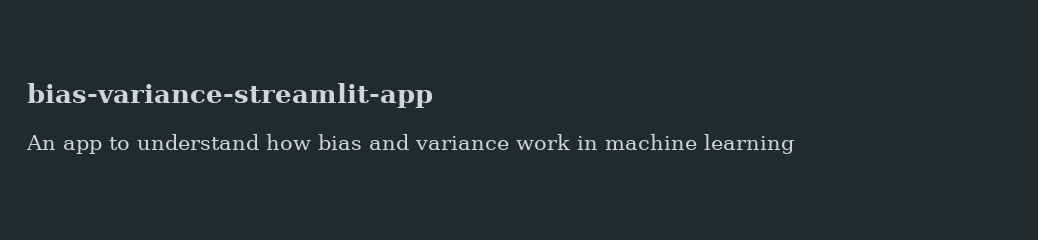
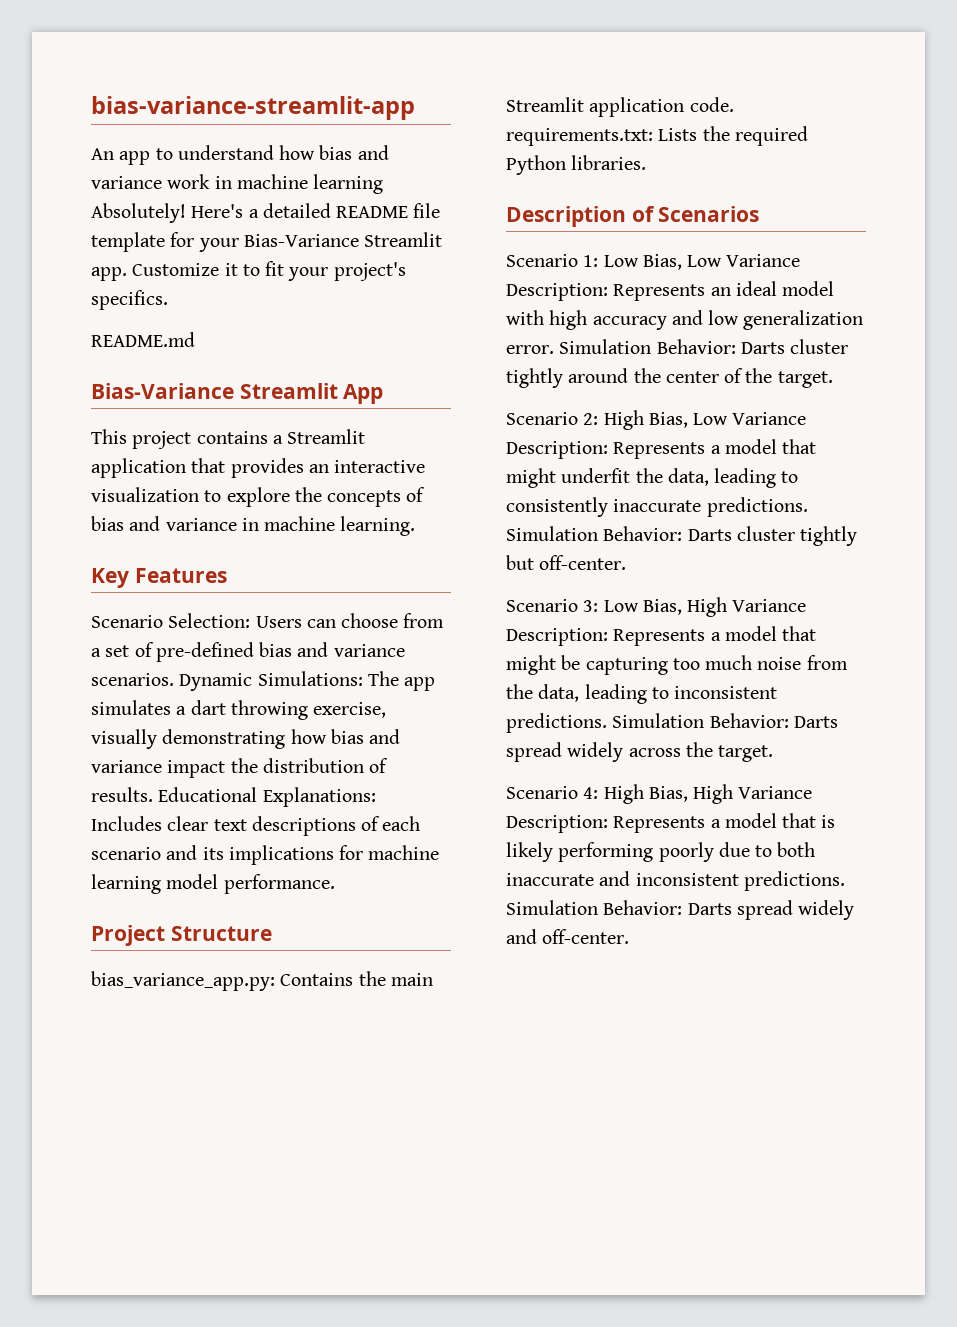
- An app to understand how bias and variance work in machine learning
+ An app to understand how bias and variance work in machine learning Absolutely! Here's a detailed README file template for your Bias-Variance Streamlit app. Customize it to fit your project's specifics.
+ README.md
+ Bias-Variance Streamlit App
+ This project contains a Streamlit application that provides an interactive visualization to explore the concepts of bias and variance in machine learning.
+ Key Features
+ Scenario Selection: Users can choose from a set of pre-defined bias and variance scenarios. Dynamic Simulations: The app simulates a dart throwing exercise, visually demonstrating how bias and variance impact the distribution of results. Educational Explanations: Includes clear text descriptions of each scenario and its implications for machine learning model performance.
+ Project Structure
+ bias_variance_app.py: Contains the main Streamlit application code. requirements.txt: Lists the required Python libraries.
+ Description of Scenarios
+ Scenario 1: Low Bias, Low Variance Description: Represents an ideal model with high accuracy and low generalization error. Simulation Behavior: Darts cluster tightly around the center of the target.
+ Scenario 2: High Bias, Low Variance Description: Represents a model that might underfit the data, leading to consistently inaccurate predictions. Simulation Behavior: Darts cluster tightly but off-center.
+ Scenario 3: Low Bias, High Variance Description: Represents a model that might be capturing too much noise from the data, leading to inconsistent predictions. Simulation Behavior: Darts spread widely across the target.
+ Scenario 4: High Bias, High Variance Description: Represents a model that is likely performing poorly due to both inaccurate and inconsistent predictions. Simulation Behavior: Darts spread widely and off-center.

